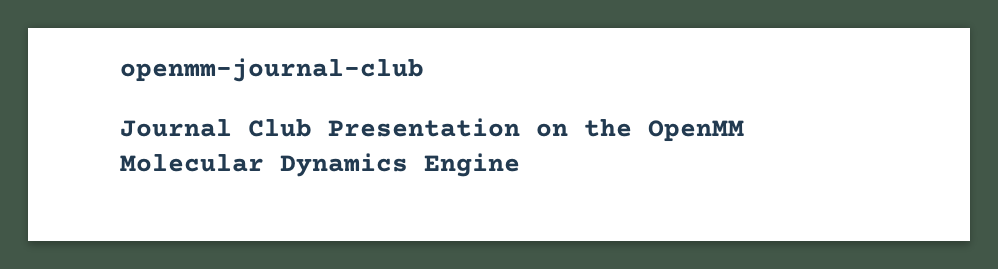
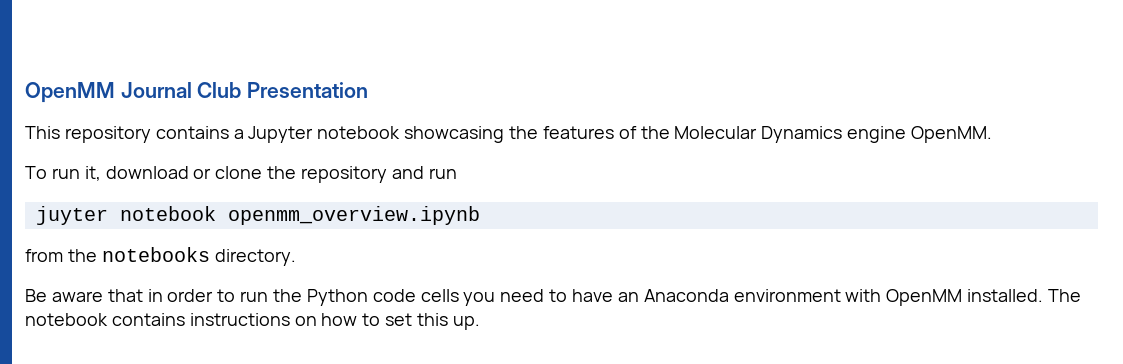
- openmm-journal-club
- Journal Club Presentation on the OpenMM Molecular Dynamics Engine
+ OpenMM Journal Club Presentation
+ This repository contains a Jupyter notebook showcasing the features of the Molecular Dynamics engine OpenMM.
+ To run it, download or clone the repository and run
+ juyter notebook openmm_overview.ipynb
+ from the notebooks directory.
+ Be aware that in order to run the Python code cells you need to have an Anaconda environment with OpenMM installed. The notebook contains instructions on how to set this up.

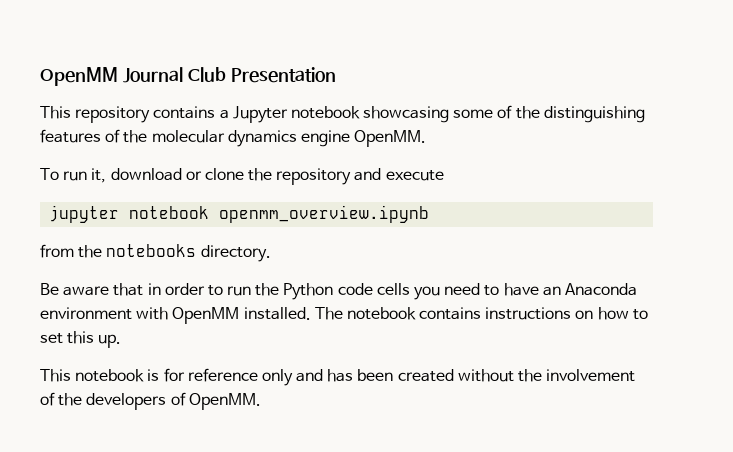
- This repository contains a Jupyter notebook showcasing the features of the Molecular Dynamics engine OpenMM.
+ This repository contains a Jupyter notebook showcasing some of the distinguishing features of the molecular dynamics engine OpenMM.
- To run it, download or clone the repository and run
- juyter notebook openmm_overview.ipynb
+ To run it, download or clone the repository and execute
+ jupyter notebook openmm_overview.ipynb
+ This notebook is for reference only and has been created without the involvement of the developers of OpenMM.

